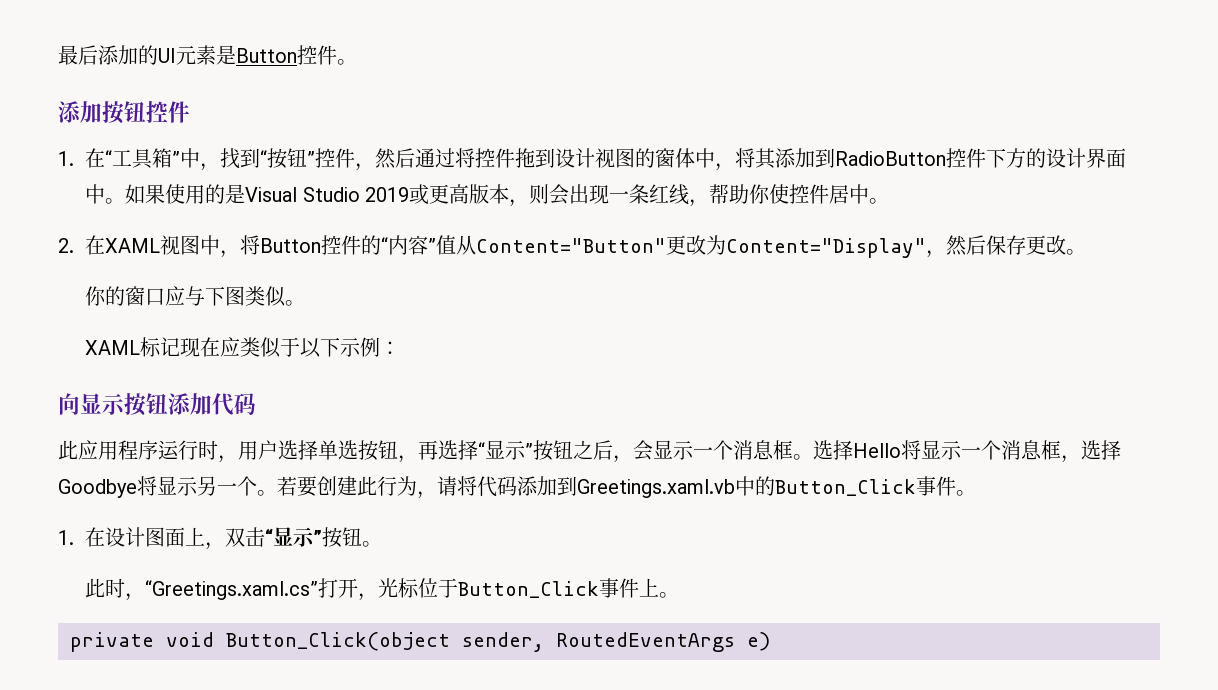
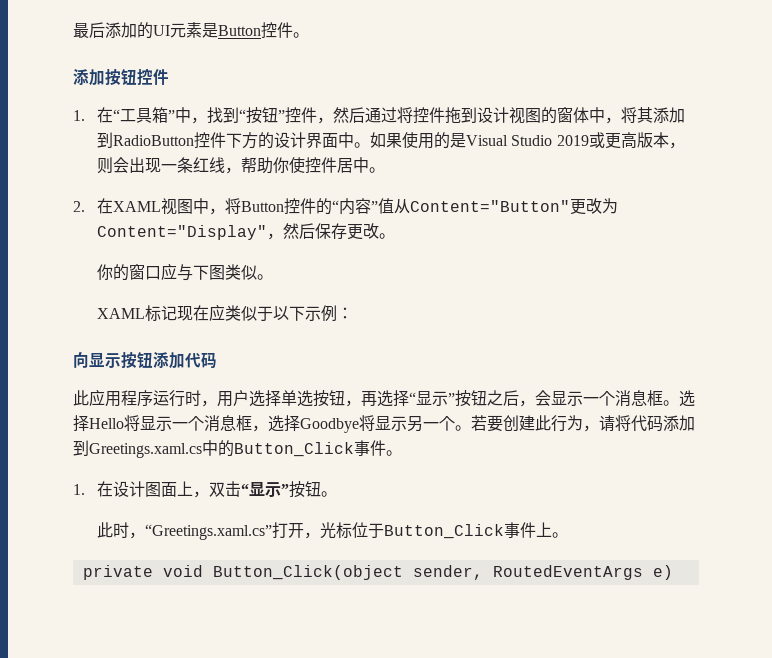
- 若要创建此行为，请将代码添加到Greetings.xaml.vb中的Button_Click事件。
+ 若要创建此行为，请将代码添加到Greetings.xaml.cs中的Button_Click事件。

